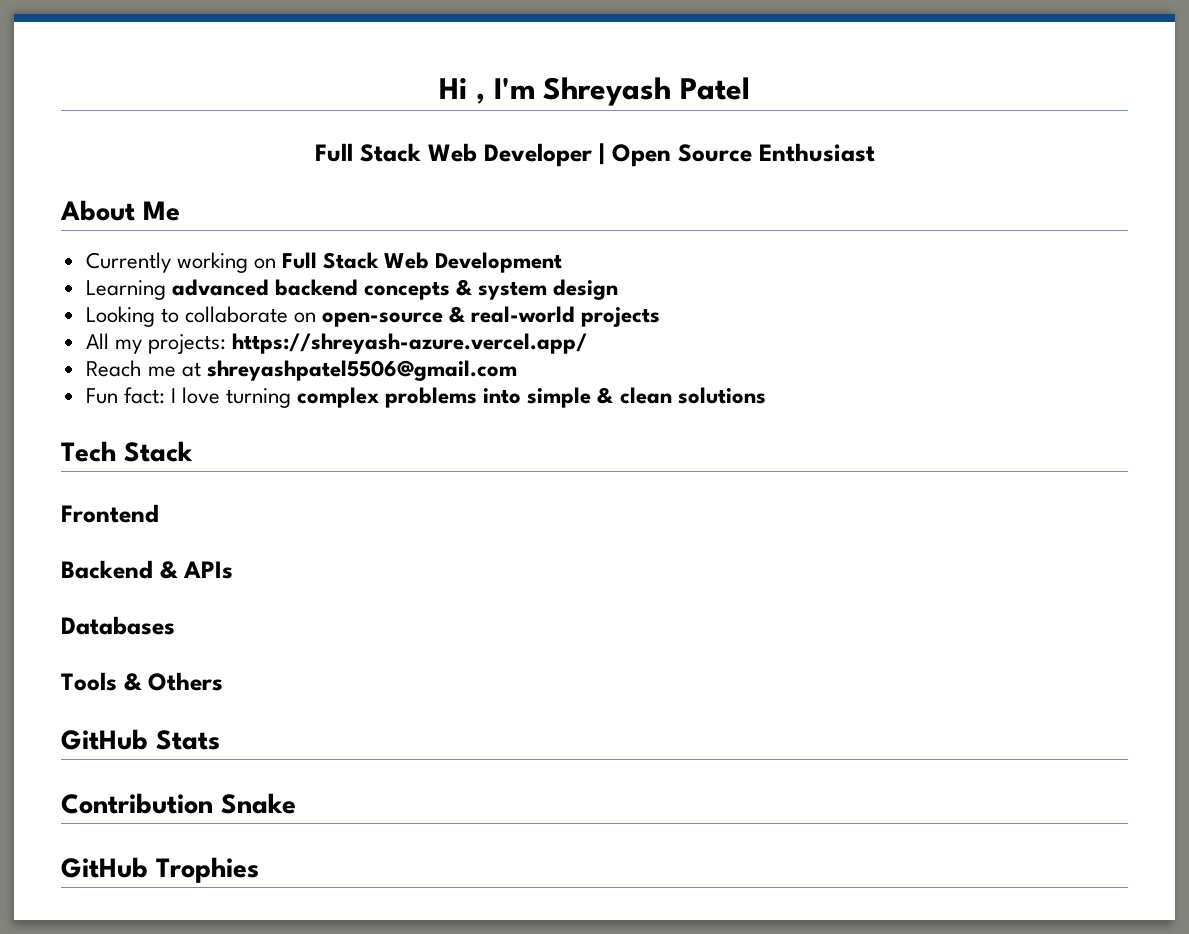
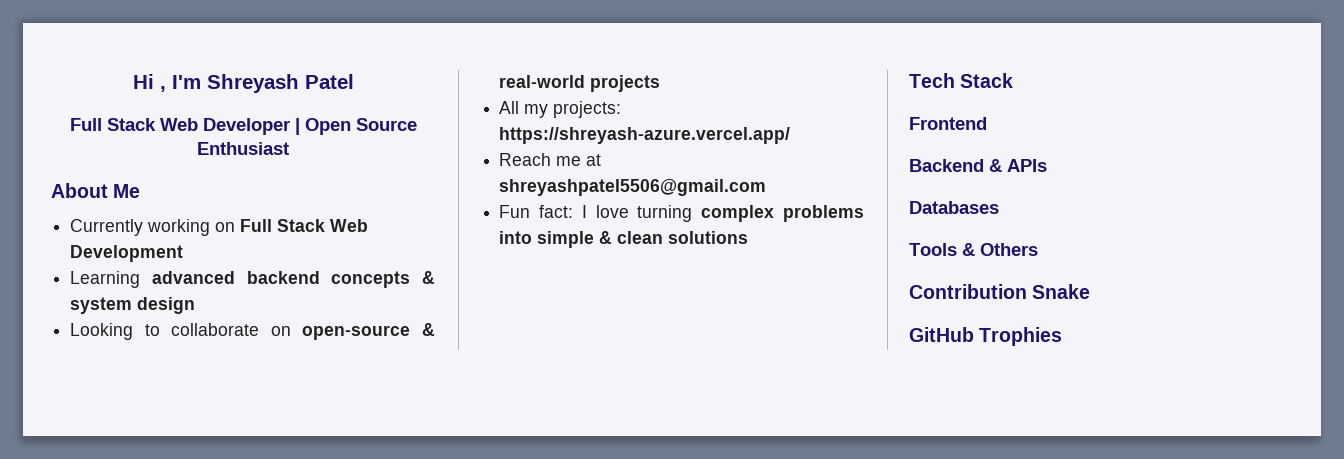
- GitHub Stats

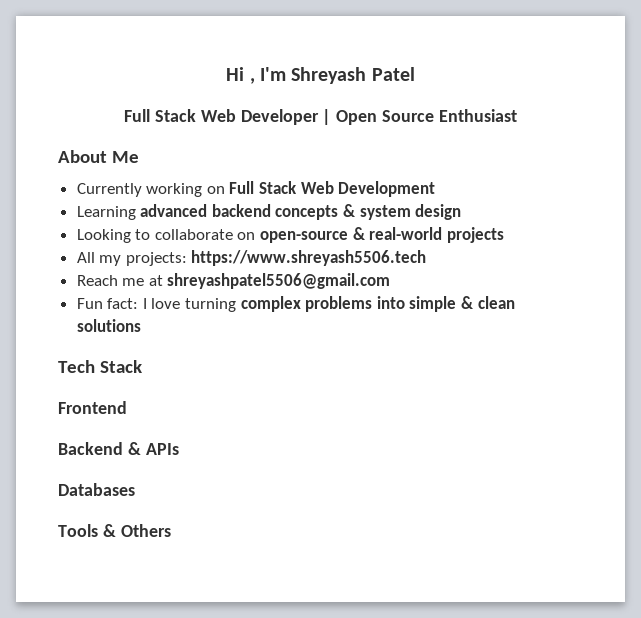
- All my projects: https://shreyash-azure.vercel.app/
+ All my projects: https://www.shreyash5506.tech
- Contribution Snake
- GitHub Trophies

